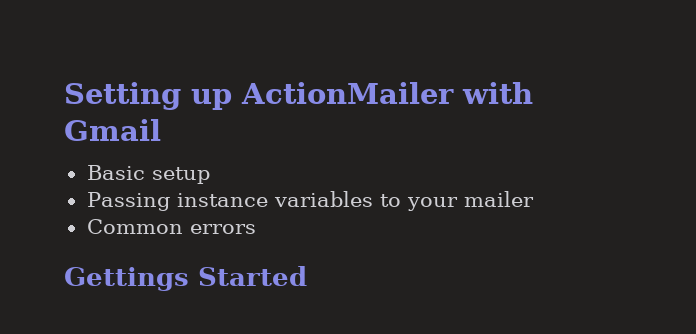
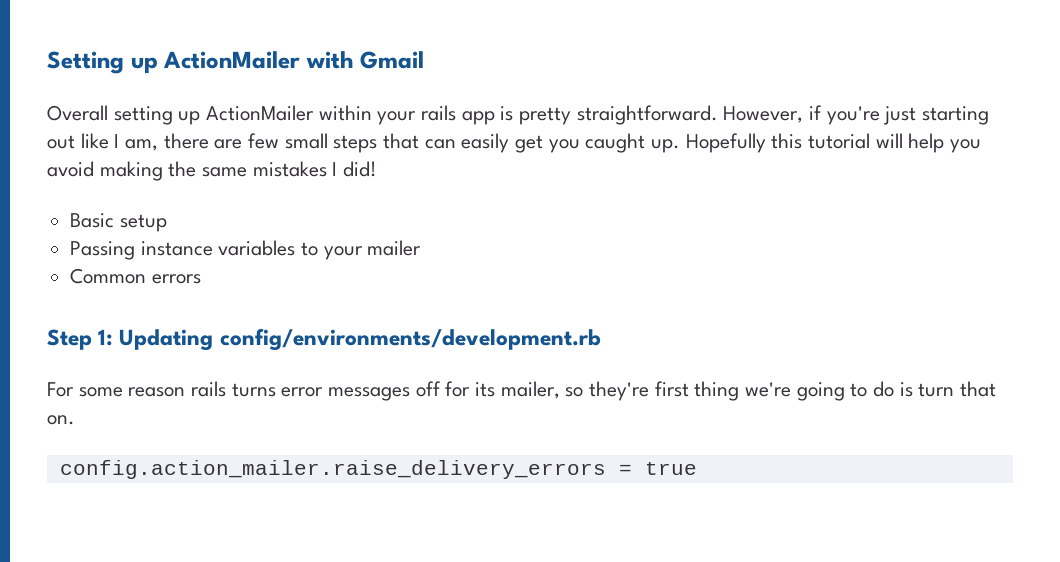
+ Overall setting up ActionMailer within your rails app is pretty straightforward. However, if you're just starting out like I am, there are few small steps that can easily get you caught up. Hopefully this tutorial will help you avoid making the same mistakes I did!
- Gettings Started
+ Step 1: Updating config/environments/development.rb
+ For some reason rails turns error messages off for its mailer, so they're first thing we're going to do is turn that on.
+ config.action_mailer.raise_delivery_errors = true

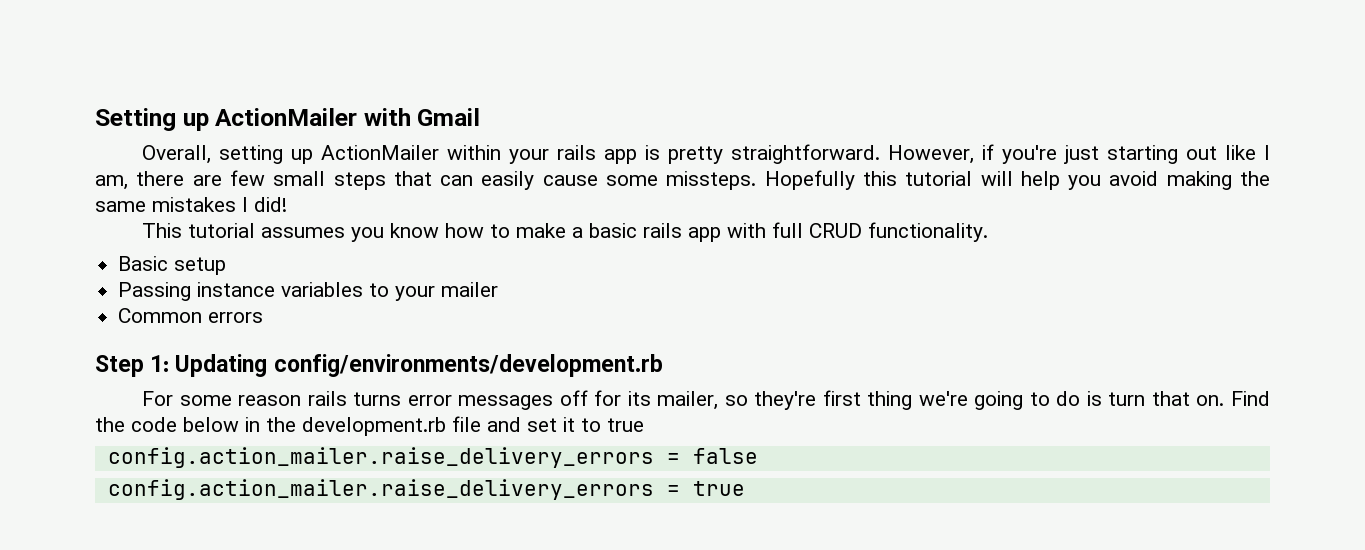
- Overall setting up ActionMailer within your rails app is pretty straightforward.
+ Overall, setting up ActionMailer within your rails app is pretty straightforward.
- However, if you're just starting out like I am, there are few small steps that can easily get you caught up.
+ However, if you're just starting out like I am, there are few small steps that can easily cause some missteps.
+ This tutorial assumes you know how to make a basic rails app with full CRUD functionality.
+ Find the code below in the development.rb file and set it to true
+ config.action_mailer.raise_delivery_errors = false

